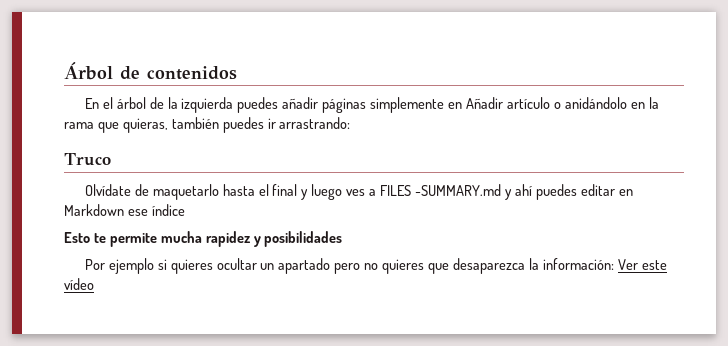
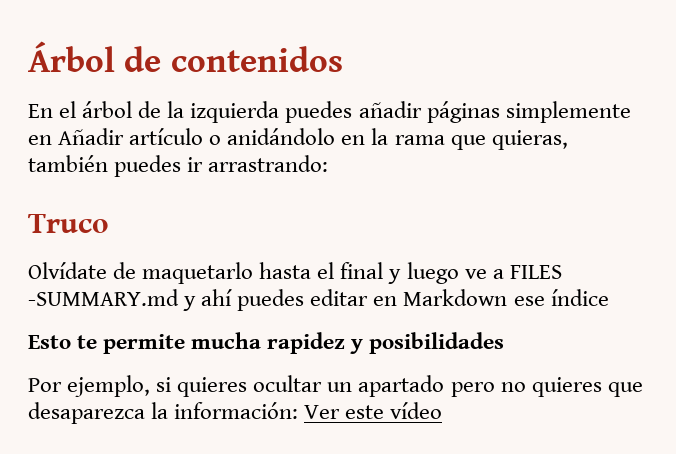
- Olvídate de maquetarlo hasta el final y luego ves a FILES -SUMMARY.md y ahí puedes editar en Markdown ese índice
+ Olvídate de maquetarlo hasta el final y luego ve a FILES -SUMMARY.md y ahí puedes editar en Markdown ese índice
- Por ejemplo si quieres ocultar un apartado pero no quieres que desaparezca la información: Ver este vídeo
+ Por ejemplo, si quieres ocultar un apartado pero no quieres que desaparezca la información: Ver este vídeo

